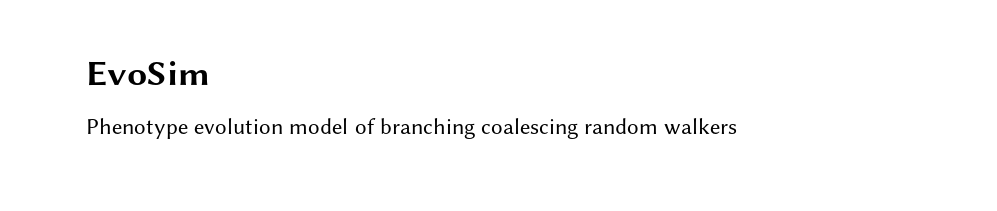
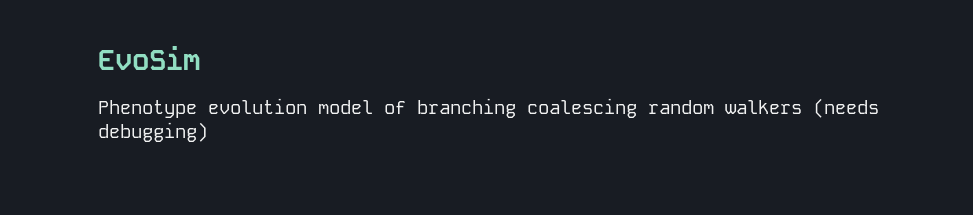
- Phenotype evolution model of branching coalescing random walkers
+ Phenotype evolution model of branching coalescing random walkers (needs debugging)

